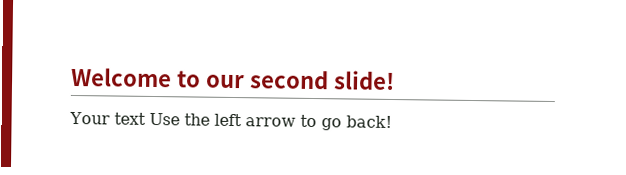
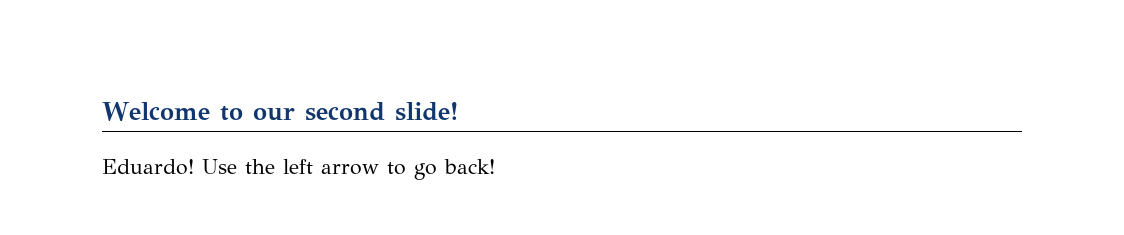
- Your text Use the left arrow to go back!
+ Eduardo! Use the left arrow to go back!

